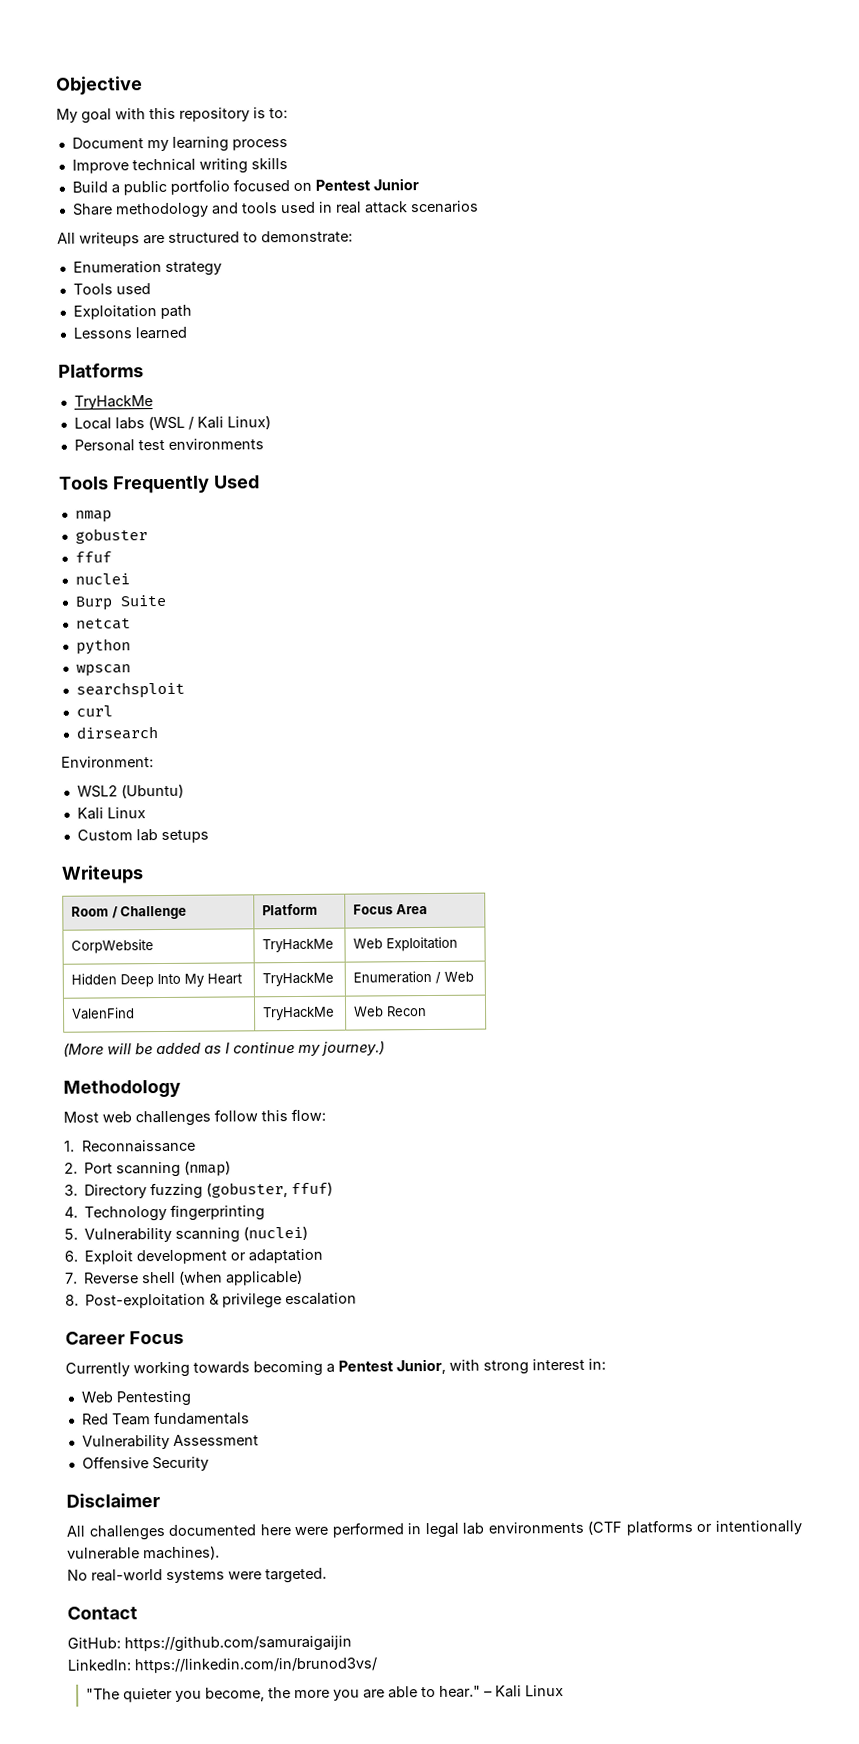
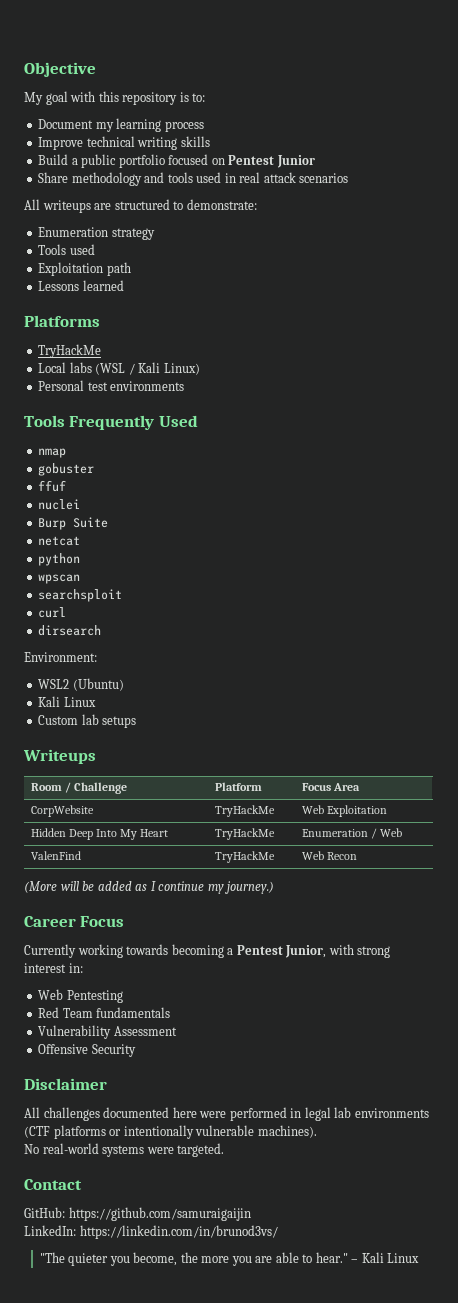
- Methodology
- Most web challenges follow this flow:
- 1. Reconnaissance
- 2. Port scanning (nmap)
- 3. Directory fuzzing (gobuster, ffuf)
- 4. Technology fingerprinting
- 5. Vulnerability scanning (nuclei)
- 6. Exploit development or adaptation
- 7. Reverse shell (when applicable)
- 8. Post-exploitation & privilege escalation

